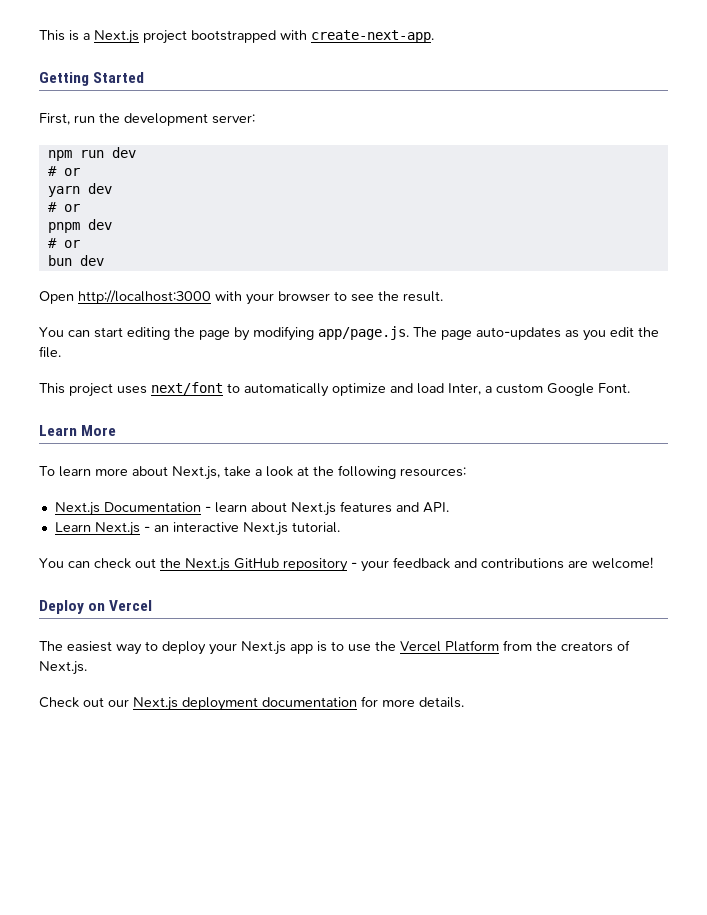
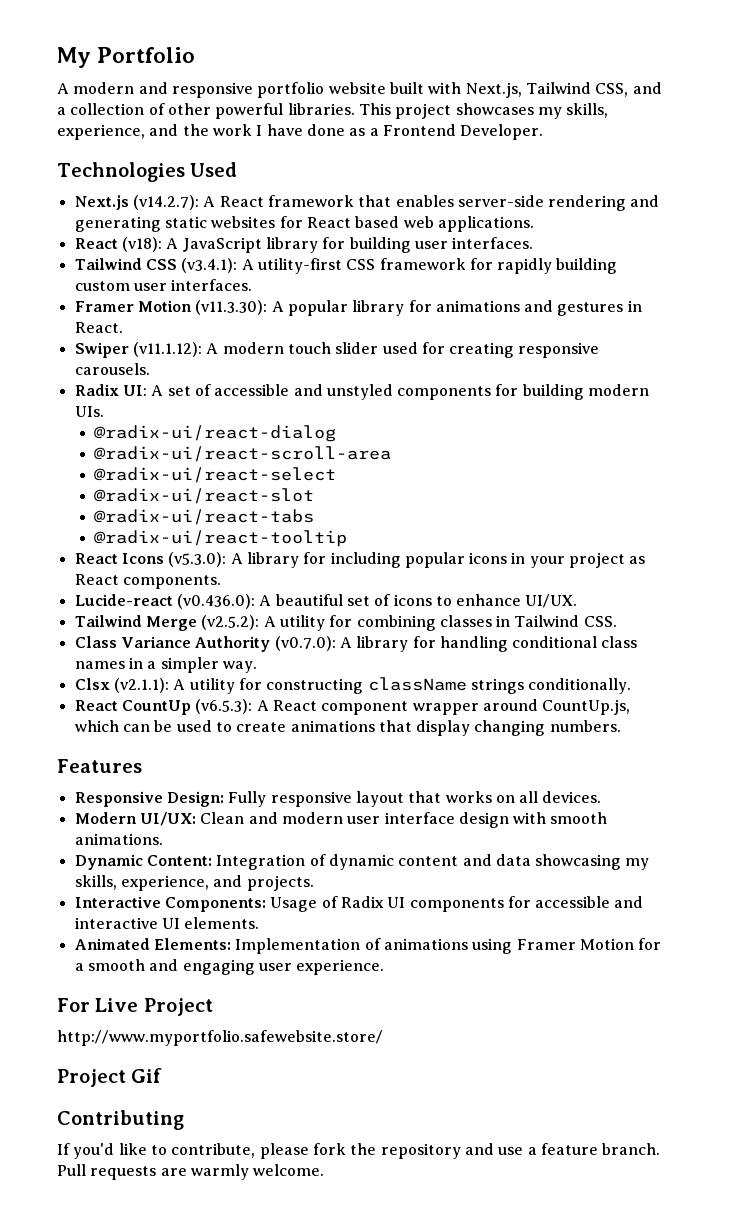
- This is a Next.js project bootstrapped with create-next-app.
- Getting Started
- First, run the development server:
- npm run dev
- # or
- yarn dev
- # or
- pnpm dev
- # or
- bun dev
- Open http://localhost:3000 with your browser to see the result.
- You can start editing the page by modifying app/page.js. The page auto-updates as you edit the file.
- This project uses next/font to automatically optimize and load Inter, a custom Google Font.
- Learn More
- To learn more about Next.js, take a look at the following resources:
- Next.js Documentation - learn about Next.js features and API.
- Learn Next.js - an interactive Next.js tutorial.
- You can check out the Next.js GitHub repository - your feedback and contributions are welcome!
- Deploy on Vercel
- The easiest way to deploy your Next.js app is to use the Vercel Platform from the creators of Next.js.
- Check out our Next.js deployment documentation for more details.
+ My Portfolio
+ A modern and responsive portfolio website built with Next.js, Tailwind CSS, and a collection of other powerful libraries. This project showcases my skills, experience, and the work I have done as a Frontend Developer.
+ Technologies Used
+ Next.js (v14.2.7): A React framework that enables server-side rendering and generating static websites for React based web applications.
+ React (v18): A JavaScript library for building user interfaces.
+ Tailwind CSS (v3.4.1): A utility-first CSS framework for rapidly building custom user interfaces.
+ Framer Motion (v11.3.30): A popular library for animations and gestures in React.
+ Swiper (v11.1.12): A modern touch slider used for creating responsive carousels.
+ Radix UI: A set of accessible and unstyled components for building modern UIs.
+ @radix-ui/react-dialog
+ @radix-ui/react-scroll-area
+ @radix-ui/react-select
+ @radix-ui/react-slot
+ @radix-ui/react-tabs
+ @radix-ui/react-tooltip
+ React Icons (v5.3.0): A library for including popular icons in your project as React components.
+ Lucide-react (v0.436.0): A beautiful set of icons to enhance UI/UX.
+ Tailwind Merge (v2.5.2): A utility for combining classes in Tailwind CSS.
+ Class Variance Authority (v0.7.0): A library for handling conditional class names in a simpler way.
+ Clsx (v2.1.1): A utility for constructing className strings conditionally.
+ React CountUp (v6.5.3): A React component wrapper around CountUp.js, which can be used to create animations that display changing numbers.
+ Features
+ Responsive Design: Fully responsive layout that works on all devices.
+ Modern UI/UX: Clean and modern user interface design with smooth animations.
+ Dynamic Content: Integration of dynamic content and data showcasing my skills, experience, and projects.
+ Interactive Components: Usage of Radix UI components for accessible and interactive UI elements.
+ Animated Elements: Implementation of animations using Framer Motion for a smooth and engaging user experience.
+ For Live Project
+ http://www.myportfolio.safewebsite.store/
+ Project Gif
+ Contributing
+ If you'd like to contribute, please fork the repository and use a feature branch. Pull requests are warmly welcome.

